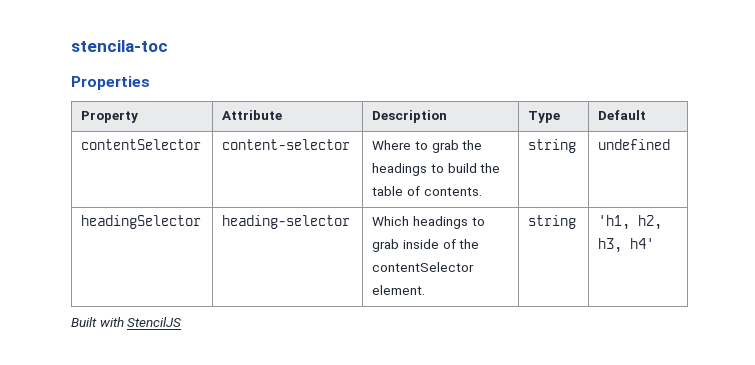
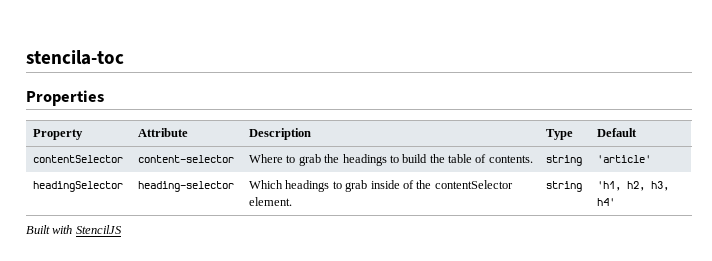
- contentSelector | content-selector | Where to grab the headings to build the table of contents. | string | undefined
+ contentSelector | content-selector | Where to grab the headings to build the table of contents. | string | 'article'

